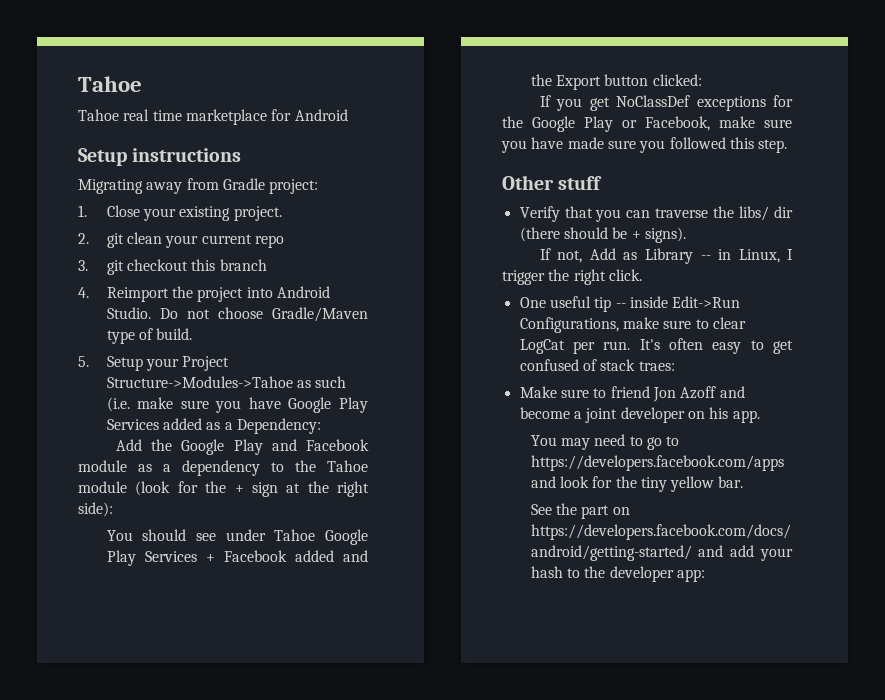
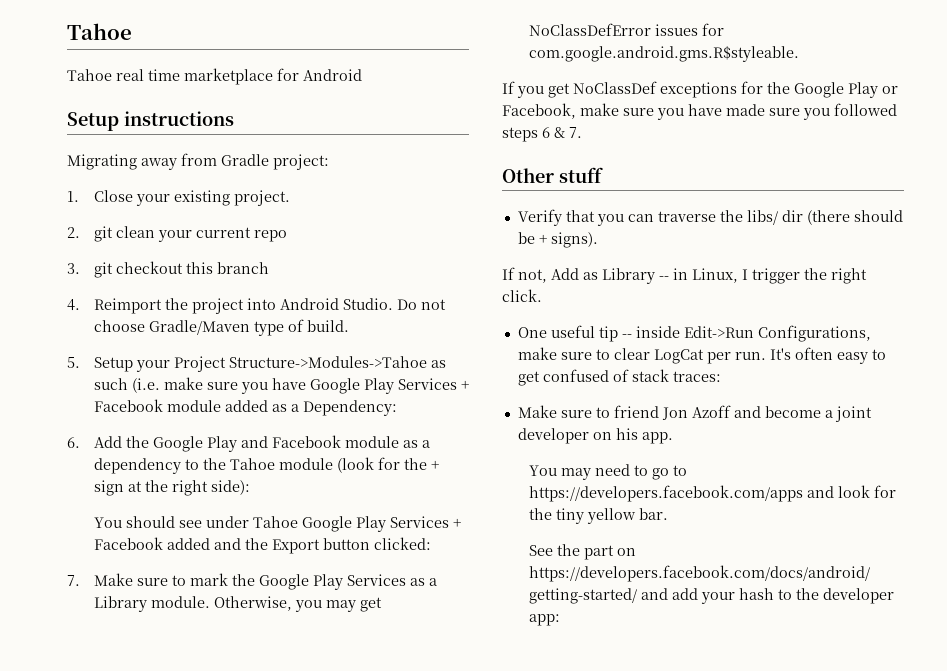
- 5. Setup your Project Structure->Modules->Tahoe as such (i.e. make sure you have Google Play Services added as a Dependency:
+ 5. Setup your Project Structure->Modules->Tahoe as such (i.e. make sure you have Google Play Services + Facebook module added as a Dependency:
- Add the Google Play and Facebook module as a dependency to the Tahoe module (look for the + sign at the right side):
+ 6. Add the Google Play and Facebook module as a dependency to the Tahoe module (look for the + sign at the right side):
+ 7. Make sure to mark the Google Play Services as a Library module. Otherwise, you may get NoClassDefError issues for com.google.android.gms.R$styleable.
- If you get NoClassDef exceptions for the Google Play or Facebook, make sure you have made sure you followed this step.
+ If you get NoClassDef exceptions for the Google Play or Facebook, make sure you have made sure you followed steps 6 & 7.
- It's often easy to get confused of stack traes:
+ It's often easy to get confused of stack traces:

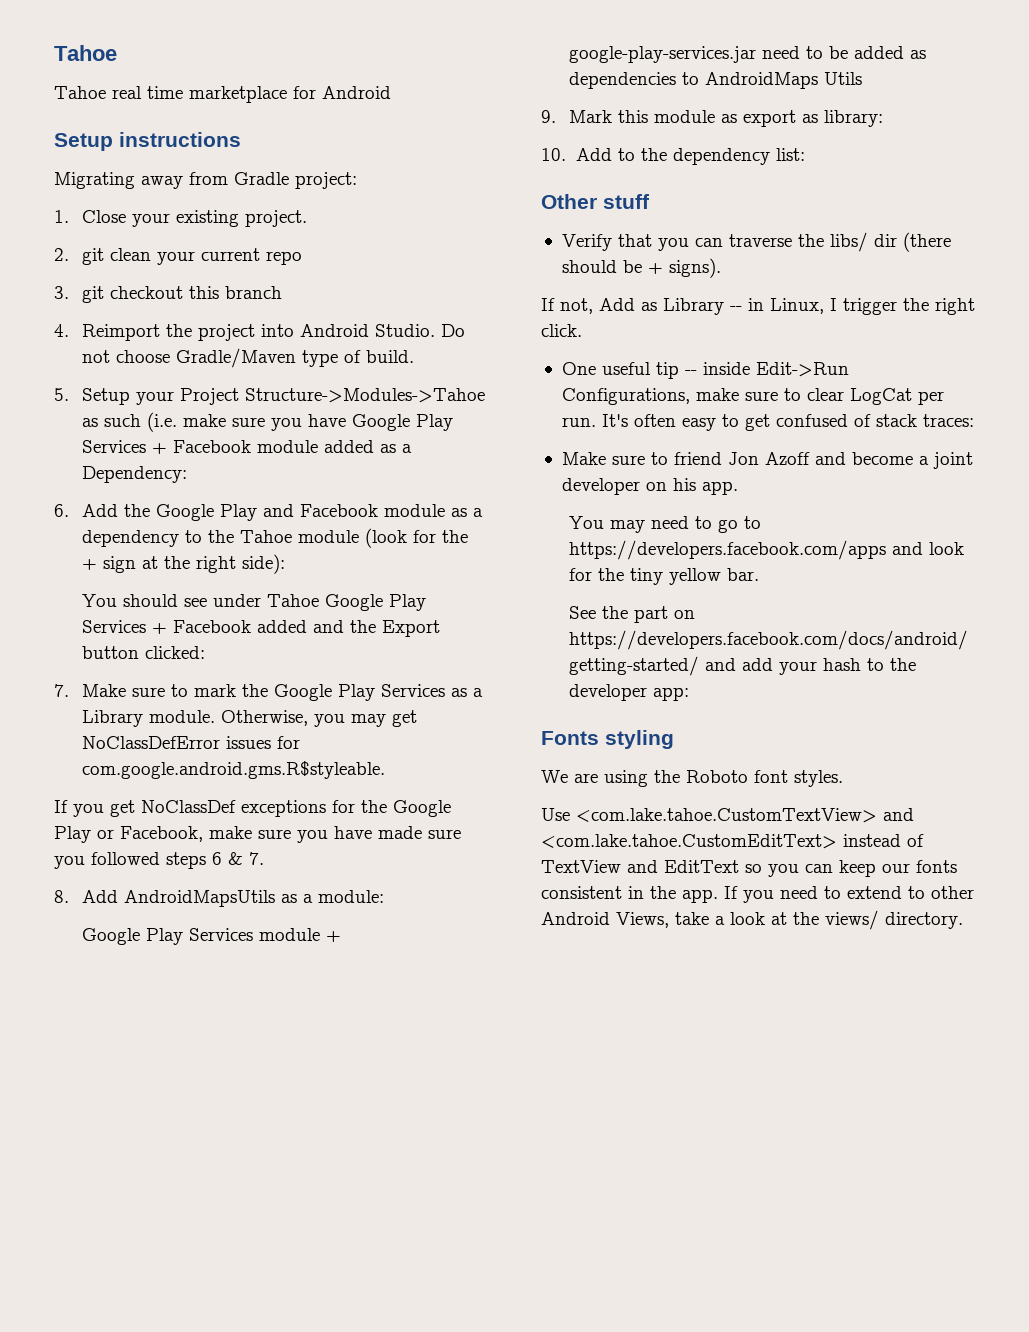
+ 8. Add AndroidMapsUtils as a module:
+ Google Play Services module + google-play-services.jar need to be added as dependencies to AndroidMaps Utils
+ 9. Mark this module as export as library:
+ 10. Add to the dependency list:
+ Fonts styling
+ We are using the Roboto font styles.
+ Use <com.lake.tahoe.CustomTextView> and <com.lake.tahoe.CustomEditText> instead of TextView and EditText so you can keep our fonts consistent in the app. If you need to extend to other Android Views, take a look at the views/ directory.

